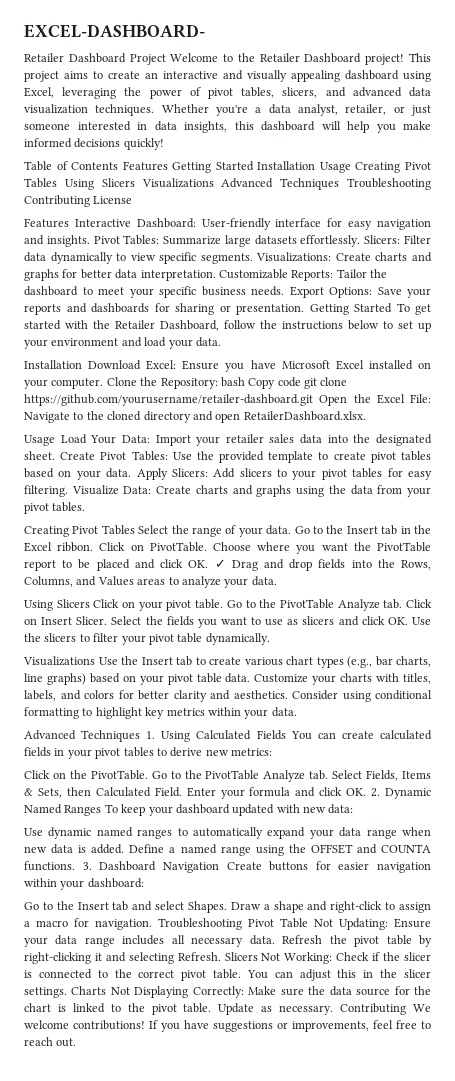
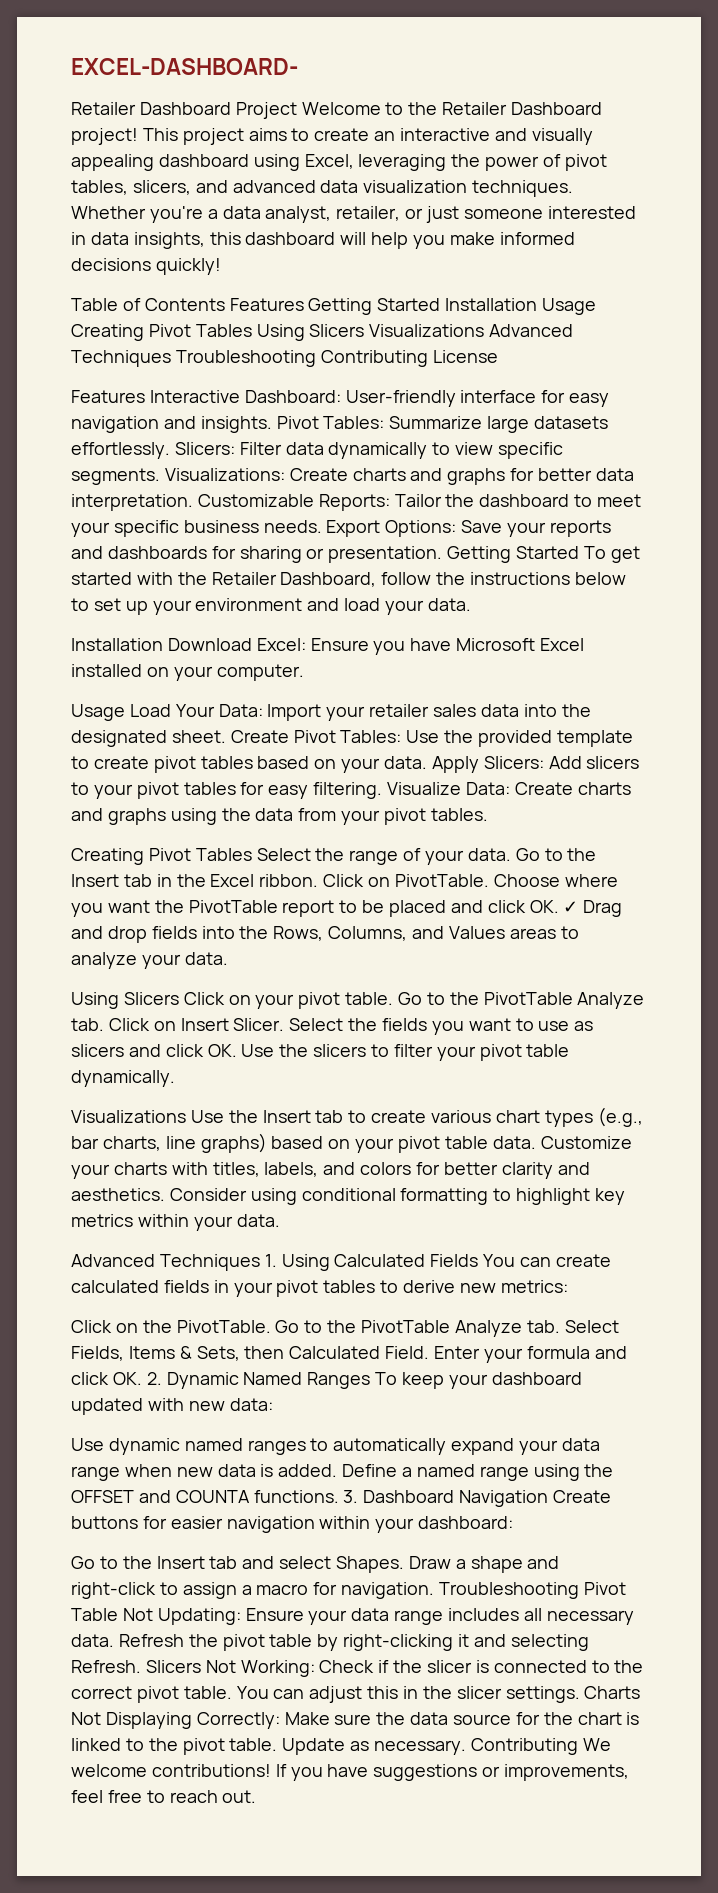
- Clone the Repository: bash Copy code git clone https://github.com/yourusername/retailer-dashboard.git Open the Excel File: Navigate to the cloned directory and open RetailerDashboard.xlsx.

